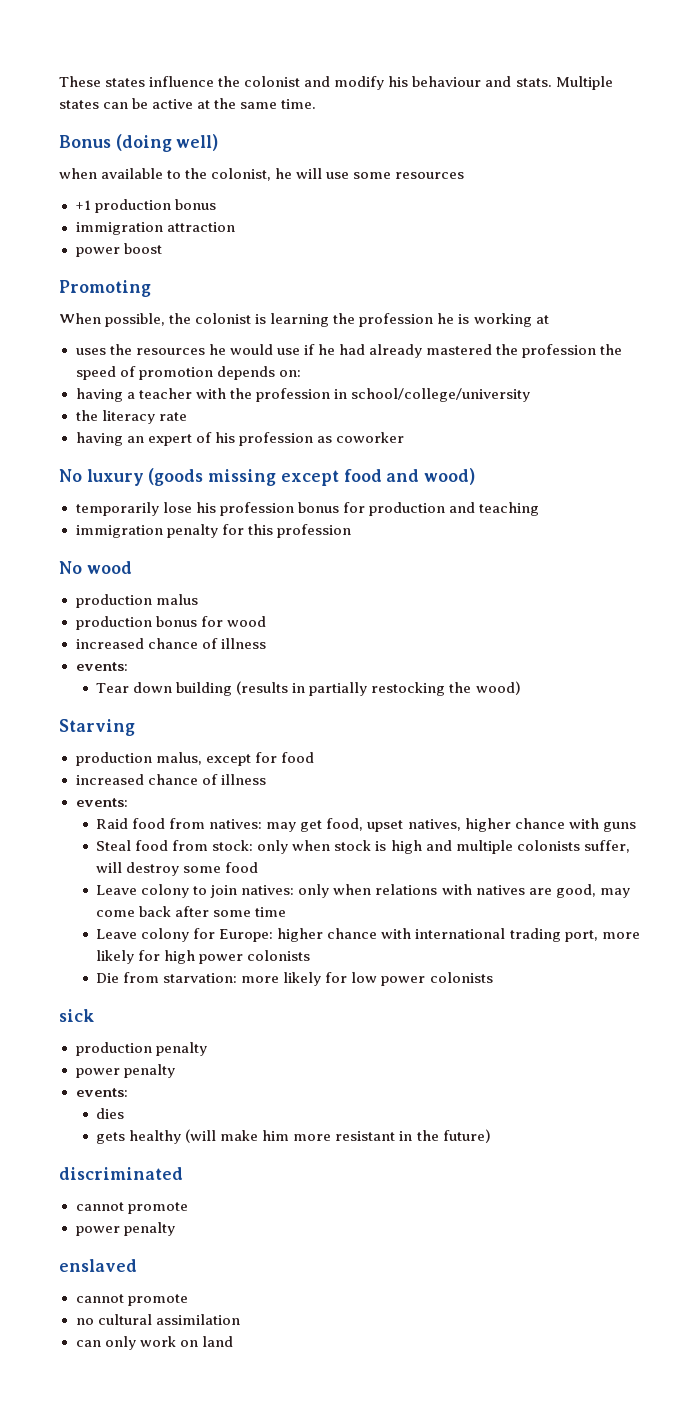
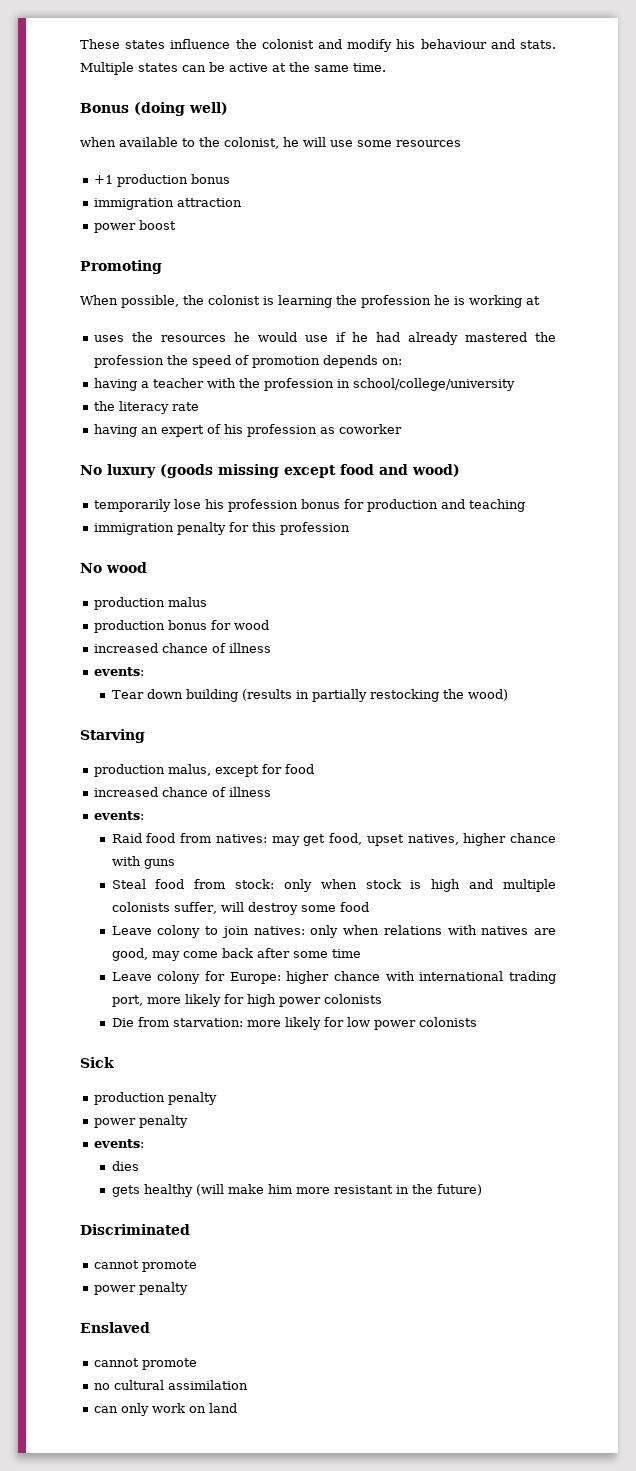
- sick
+ Sick
- discriminated
+ Discriminated
- enslaved
+ Enslaved

